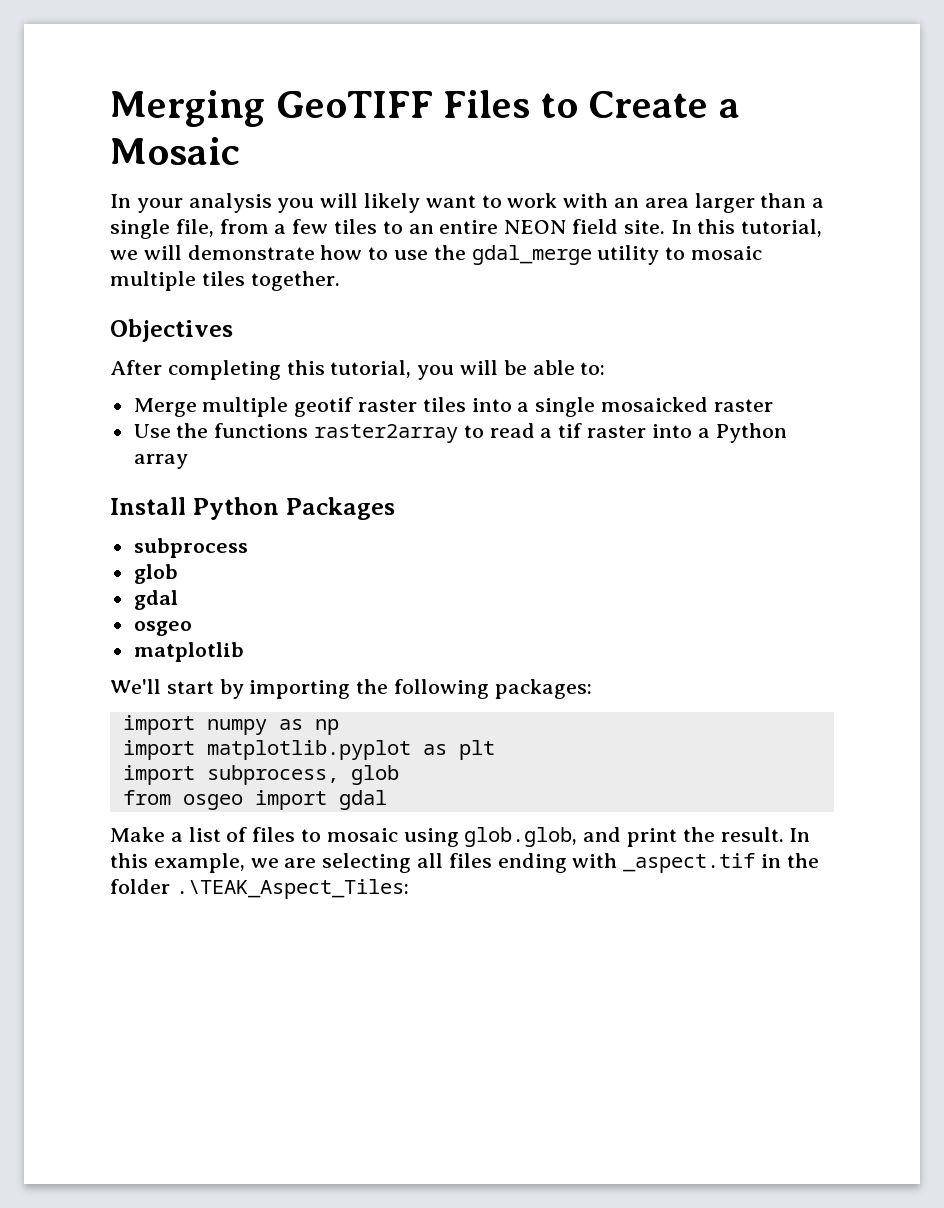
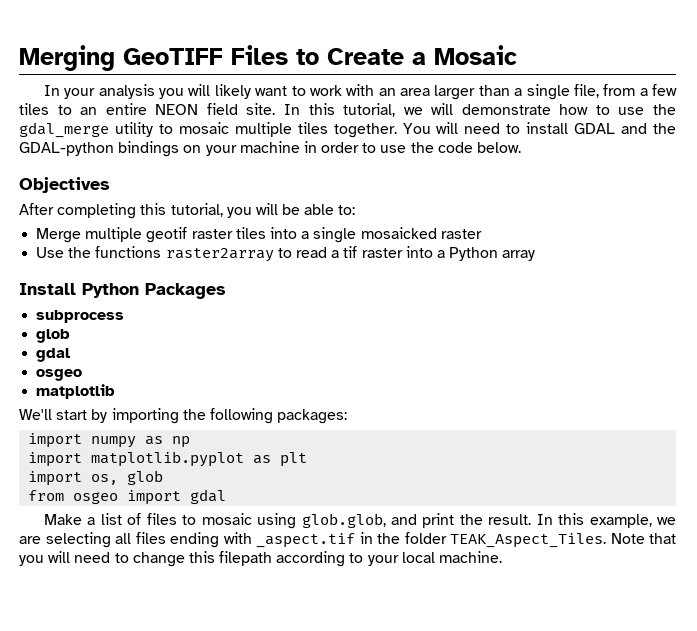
+ You will need to install GDAL and the GDAL-python bindings on your machine in order to use the code below.
- import subprocess, glob
+ import os, glob
- In this example, we are selecting all files ending with _aspect.tif in the folder .\TEAK_Aspect_Tiles:
+ In this example, we are selecting all files ending with _aspect.tif in the folder TEAK_Aspect_Tiles. Note that you will need to change this filepath according to your local machine.

